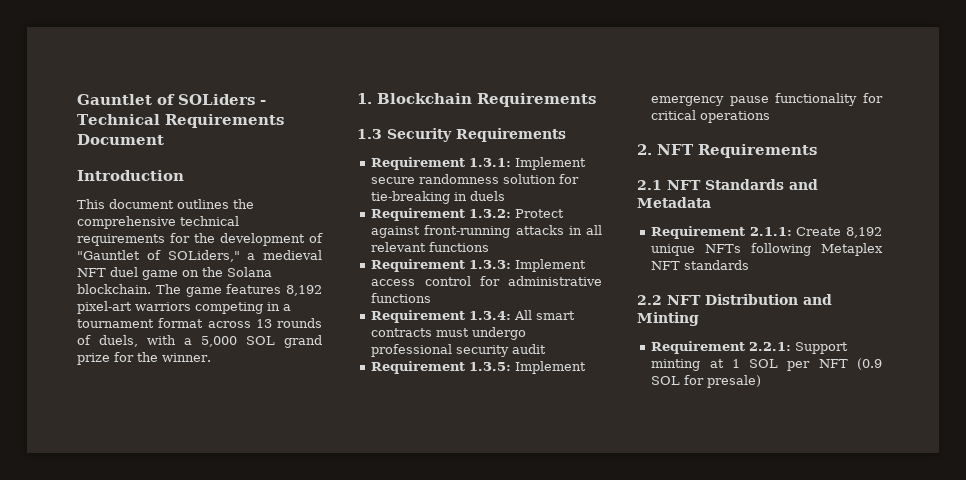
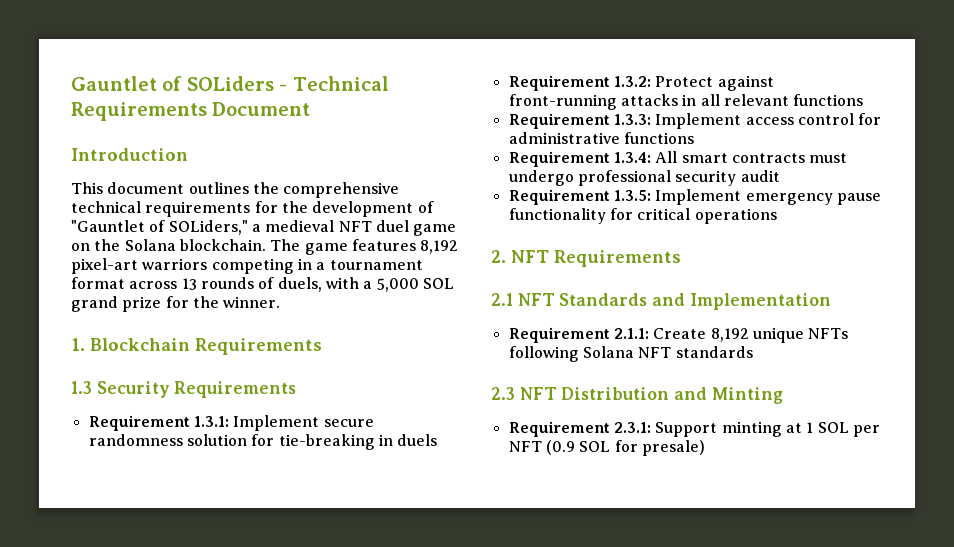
- 2.1 NFT Standards and Metadata
+ 2.1 NFT Standards and Implementation
- Requirement 2.1.1: Create 8,192 unique NFTs following Metaplex NFT standards
+ Requirement 2.1.1: Create 8,192 unique NFTs following Solana NFT standards
- 2.2 NFT Distribution and Minting
+ 2.3 NFT Distribution and Minting
- Requirement 2.2.1: Support minting at 1 SOL per NFT (0.9 SOL for presale)
+ Requirement 2.3.1: Support minting at 1 SOL per NFT (0.9 SOL for presale)

